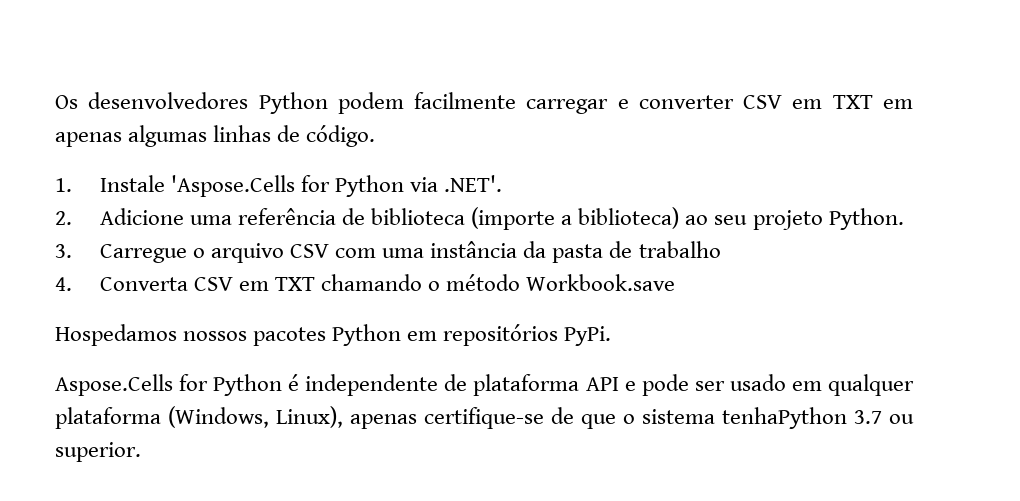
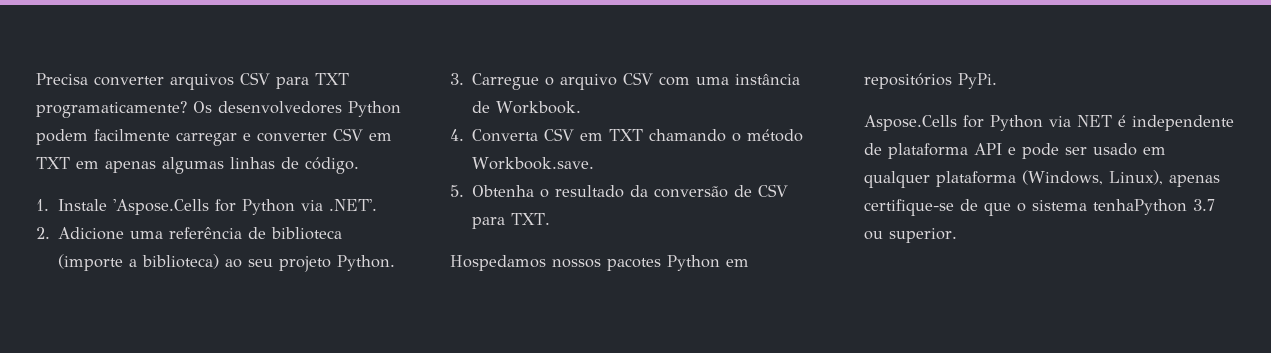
+ Precisa converter arquivos CSV para TXT programaticamente?
- 3. Carregue o arquivo CSV com uma instância da pasta de trabalho
+ 3. Carregue o arquivo CSV com uma instância de Workbook.
- 4. Converta CSV em TXT chamando o método Workbook.save
+ 4. Converta CSV em TXT chamando o método Workbook.save.
+ 5. Obtenha o resultado da conversão de CSV para TXT.
- Aspose.Cells for Python é independente de plataforma API e pode ser usado em qualquer plataforma (Windows, Linux), apenas certifique-se de que o sistema tenhaPython 3.7 ou superior.
+ Aspose.Cells for Python via NET é independente de plataforma API e pode ser usado em qualquer plataforma (Windows, Linux), apenas certifique-se de que o sistema tenhaPython 3.7 ou superior.

